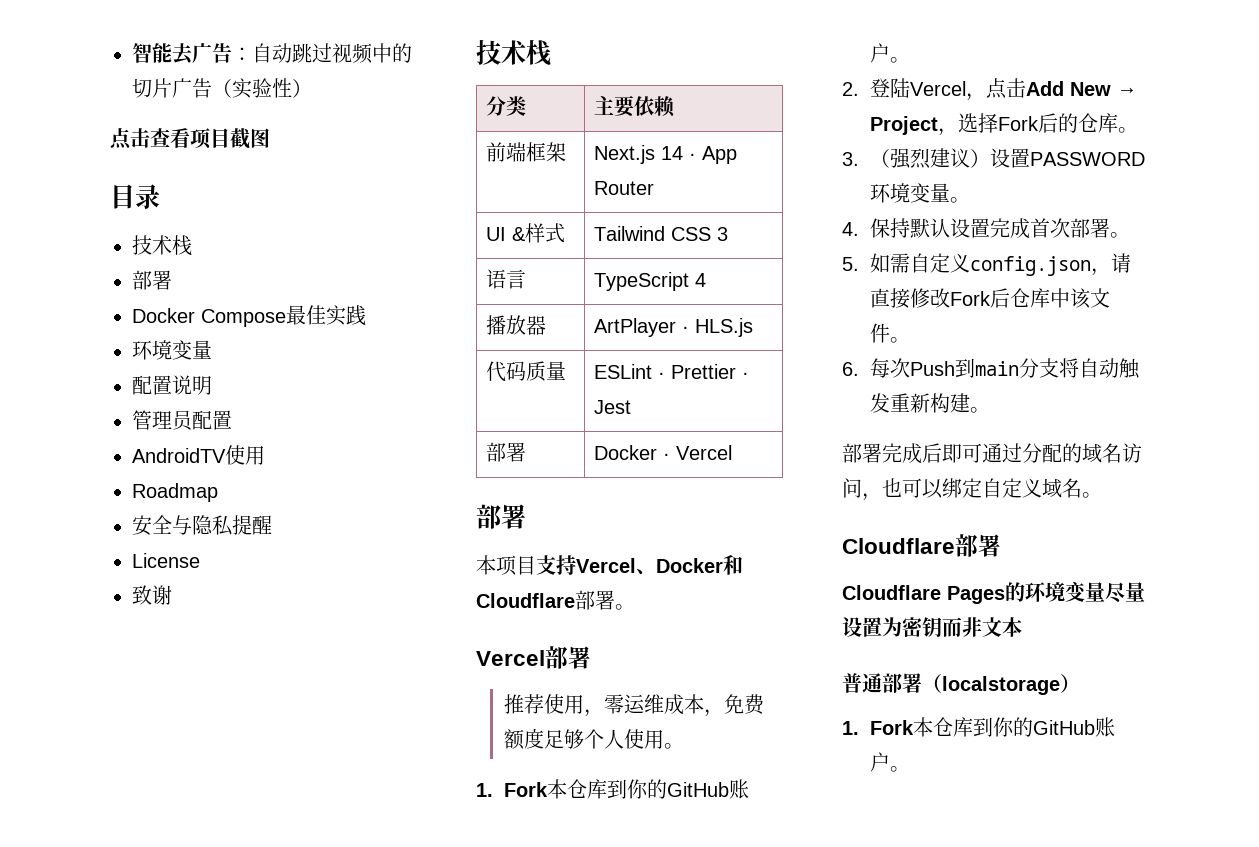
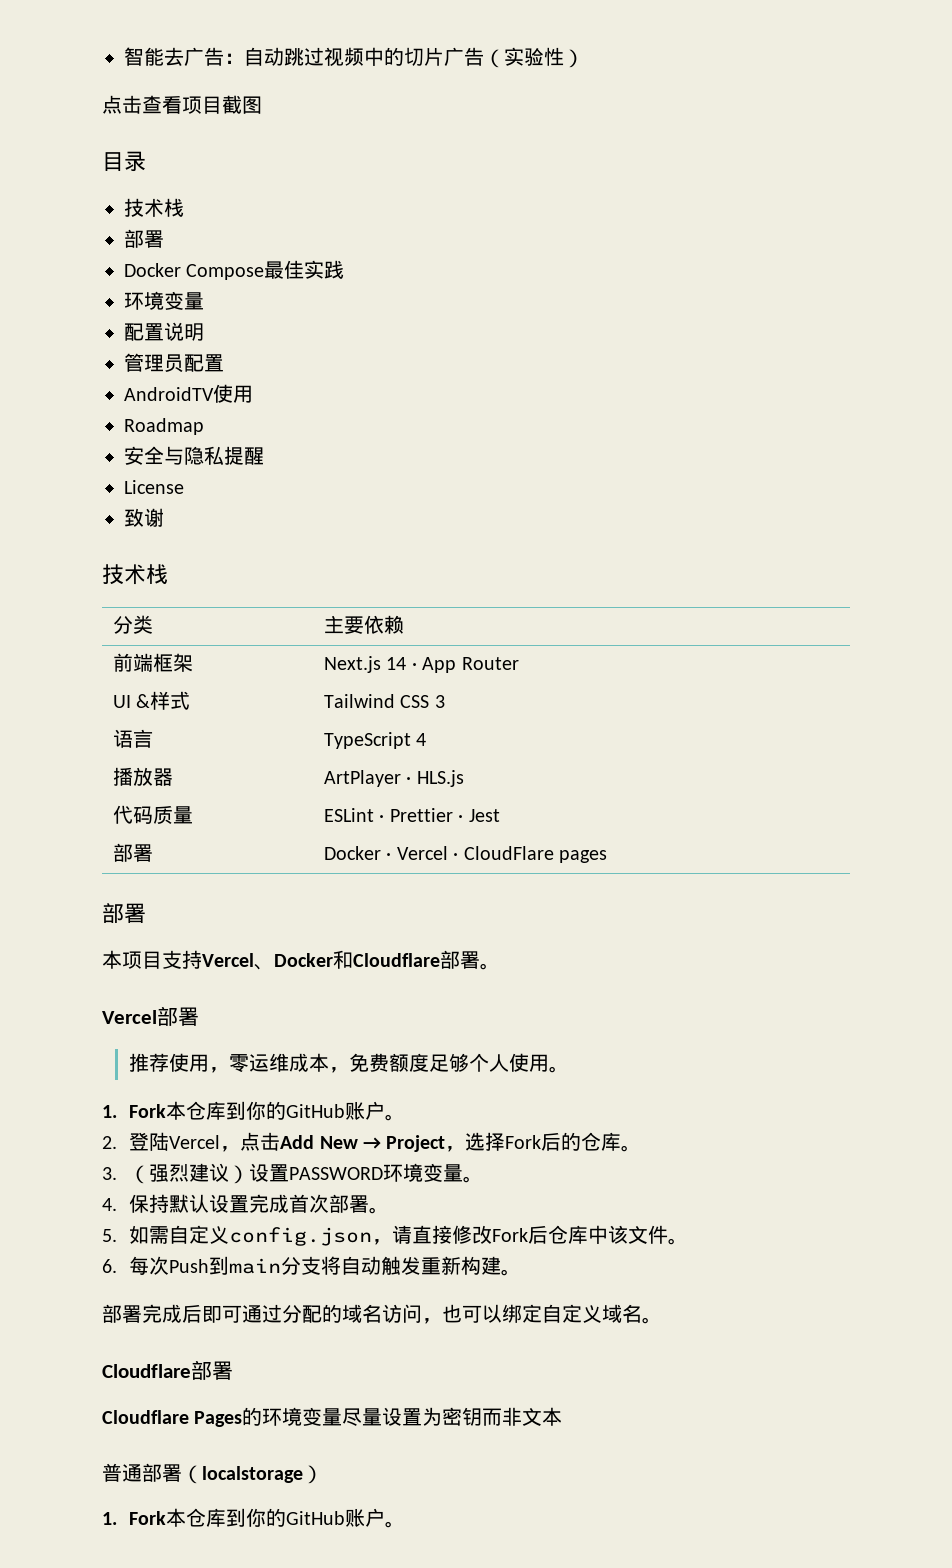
- 部署 | Docker · Vercel
+ 部署 | Docker · Vercel · CloudFlare pages

